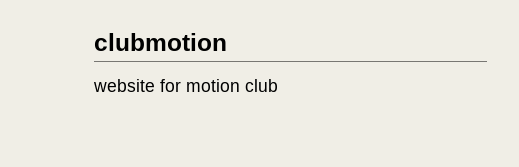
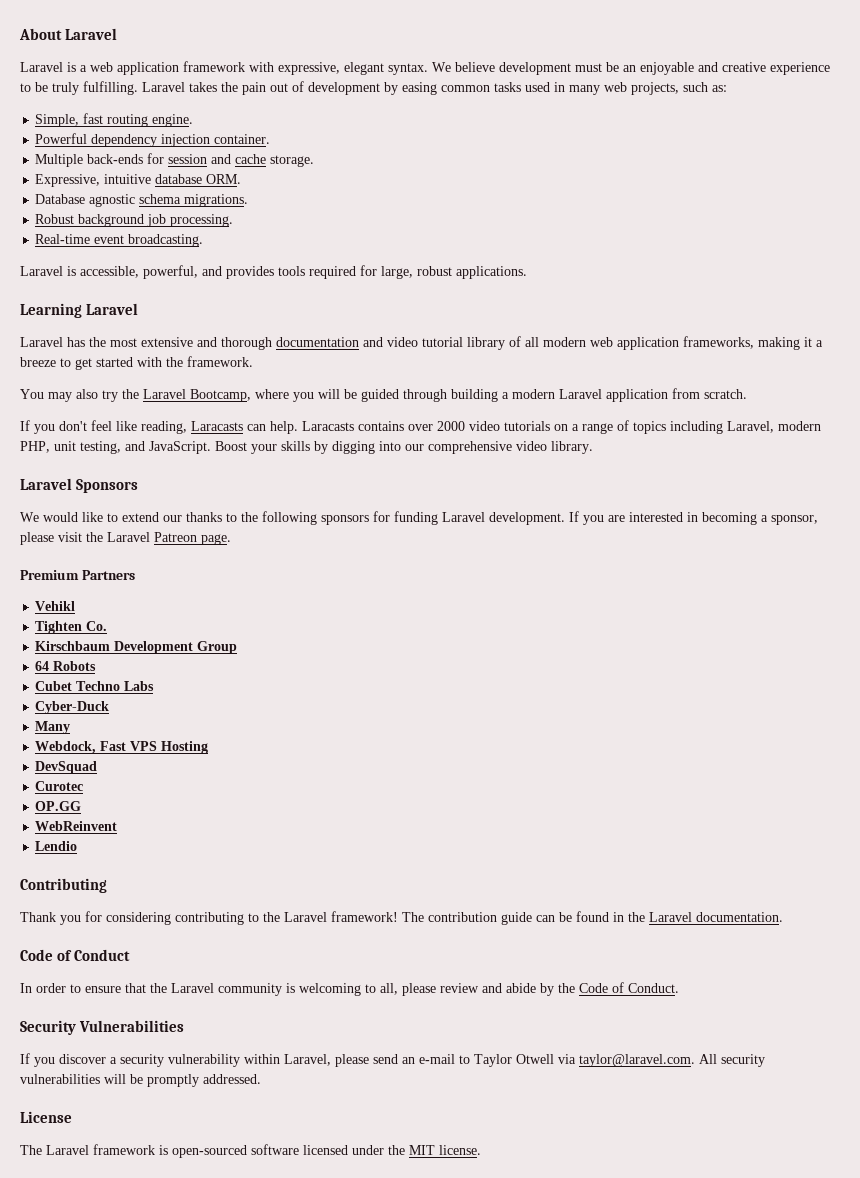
- clubmotion
- website for motion club
+ About Laravel
+ Laravel is a web application framework with expressive, elegant syntax. We believe development must be an enjoyable and creative experience to be truly fulfilling. Laravel takes the pain out of development by easing common tasks used in many web projects, such as:
+ Simple, fast routing engine.
+ Powerful dependency injection container.
+ Multiple back-ends for session and cache storage.
+ Expressive, intuitive database ORM.
+ Database agnostic schema migrations.
+ Robust background job processing.
+ Real-time event broadcasting.
+ Laravel is accessible, powerful, and provides tools required for large, robust applications.
+ Learning Laravel
+ Laravel has the most extensive and thorough documentation and video tutorial library of all modern web application frameworks, making it a breeze to get started with the framework.
+ You may also try the Laravel Bootcamp, where you will be guided through building a modern Laravel application from scratch.
+ If you don't feel like reading, Laracasts can help. Laracasts contains over 2000 video tutorials on a range of topics including Laravel, modern PHP, unit testing, and JavaScript. Boost your skills by digging into our comprehensive video library.
+ Laravel Sponsors
+ We would like to extend our thanks to the following sponsors for funding Laravel development. If you are interested in becoming a sponsor, please visit the Laravel Patreon page.
+ Premium Partners
+ Vehikl
+ Tighten Co.
+ Kirschbaum Development Group
+ 64 Robots
+ Cubet Techno Labs
+ Cyber-Duck
+ Many
+ Webdock, Fast VPS Hosting
+ DevSquad
+ Curotec
+ OP.GG
+ WebReinvent
+ Lendio
+ Contributing
+ Thank you for considering contributing to the Laravel framework! The contribution guide can be found in the Laravel documentation.
+ Code of Conduct
+ In order to ensure that the Laravel community is welcoming to all, please review and abide by the Code of Conduct.
+ Security Vulnerabilities
+ If you discover a security vulnerability within Laravel, please send an e-mail to Taylor Otwell via taylor@laravel.com. All security vulnerabilities will be promptly addressed.
+ License
+ The Laravel framework is open-sourced software licensed under the MIT license.

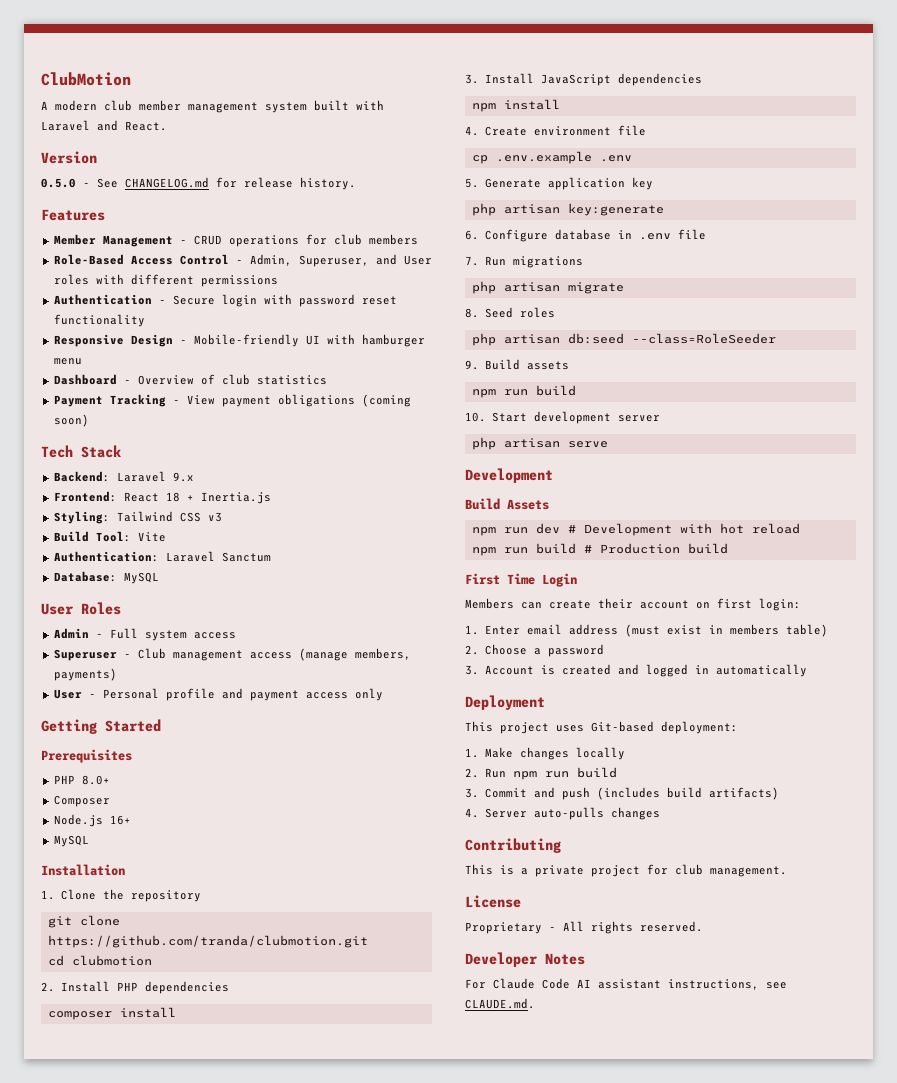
- About Laravel
- Laravel is a web application framework with expressive, elegant syntax. We believe development must be an enjoyable and creative experience to be truly fulfilling. Laravel takes the pain out of development by easing common tasks used in many web projects, such as:
- Simple, fast routing engine.
- Powerful dependency injection container.
- Multiple back-ends for session and cache storage.
- Expressive, intuitive database ORM.
- Database agnostic schema migrations.
- Robust background job processing.
- Real-time event broadcasting.
- Laravel is accessible, powerful, and provides tools required for large, robust applications.
- Learning Laravel
- Laravel has the most extensive and thorough documentation and video tutorial library of all modern web application frameworks, making it a breeze to get started with the framework.
- You may also try the Laravel Bootcamp, where you will be guided through building a modern Laravel application from scratch.
- If you don't feel like reading, Laracasts can help. Laracasts contains over 2000 video tutorials on a range of topics including Laravel, modern PHP, unit testing, and JavaScript. Boost your skills by digging into our comprehensive video library.
- Laravel Sponsors
- We would like to extend our thanks to the following sponsors for funding Laravel development. If you are interested in becoming a sponsor, please visit the Laravel Patreon page.
- Premium Partners
- Vehikl
- Tighten Co.
- Kirschbaum Development Group
- 64 Robots
- Cubet Techno Labs
- Cyber-Duck
- Many
- Webdock, Fast VPS Hosting
- DevSquad
- Curotec
- OP.GG
- WebReinvent
- Lendio
+ ClubMotion
+ A modern club member management system built with Laravel and React.
+ Version
+ 0.5.0 - See CHANGELOG.md for release history.
+ Features
+ Member Management - CRUD operations for club members
+ Role-Based Access Control - Admin, Superuser, and User roles with different permissions
+ Authentication - Secure login with password reset functionality
+ Responsive Design - Mobile-friendly UI with hamburger menu
+ Dashboard - Overview of club statistics
+ Payment Tracking - View payment obligations (coming soon)
+ Tech Stack
+ Backend: Laravel 9.x
+ Frontend: React 18 + Inertia.js
+ Styling: Tailwind CSS v3
+ Build Tool: Vite
+ Authentication: Laravel Sanctum
+ Database: MySQL
+ User Roles
+ Admin - Full system access
+ Superuser - Club management access (manage members, payments)
+ User - Personal profile and payment access only
+ Getting Started
+ Prerequisites
+ PHP 8.0+
+ Composer
+ Node.js 16+
+ MySQL
+ Installation
+ 1. Clone the repository
+ git clone https://github.com/tranda/clubmotion.git
+ cd clubmotion
+ 2. Install PHP dependencies
+ composer install
+ 3. Install JavaScript dependencies
+ npm install
+ 4. Create environment file
+ cp .env.example .env
+ 5. Generate application key
+ php artisan key:generate
+ 6. Configure database in .env file
+ 7. Run migrations
+ php artisan migrate
+ 8. Seed roles
+ php artisan db:seed --class=RoleSeeder
+ 9. Build assets
+ npm run build
+ 10. Start development server
+ php artisan serve
+ Development
+ Build Assets
+ npm run dev # Development with hot reload
+ npm run build # Production build
+ First Time Login
+ Members can create their account on first login:
+ 1. Enter email address (must exist in members table)
+ 2. Choose a password
+ 3. Account is created and logged in automatically
+ Deployment
+ This project uses Git-based deployment:
+ 1. Make changes locally
+ 2. Run npm run build
+ 3. Commit and push (includes build artifacts)
+ 4. Server auto-pulls changes
  Contributing
- Thank you for considering contributing to the Laravel framework! The contribution guide can be found in the Laravel documentation.
- Code of Conduct
- In order to ensure that the Laravel community is welcoming to all, please review and abide by the Code of Conduct.
- Security Vulnerabilities
- If you discover a security vulnerability within Laravel, please send an e-mail to Taylor Otwell via taylor@laravel.com. All security vulnerabilities will be promptly addressed.
+ This is a private project for club management.
  License
- The Laravel framework is open-sourced software licensed under the MIT license.
+ Proprietary - All rights reserved.
+ Developer Notes
+ For Claude Code AI assistant instructions, see CLAUDE.md.

